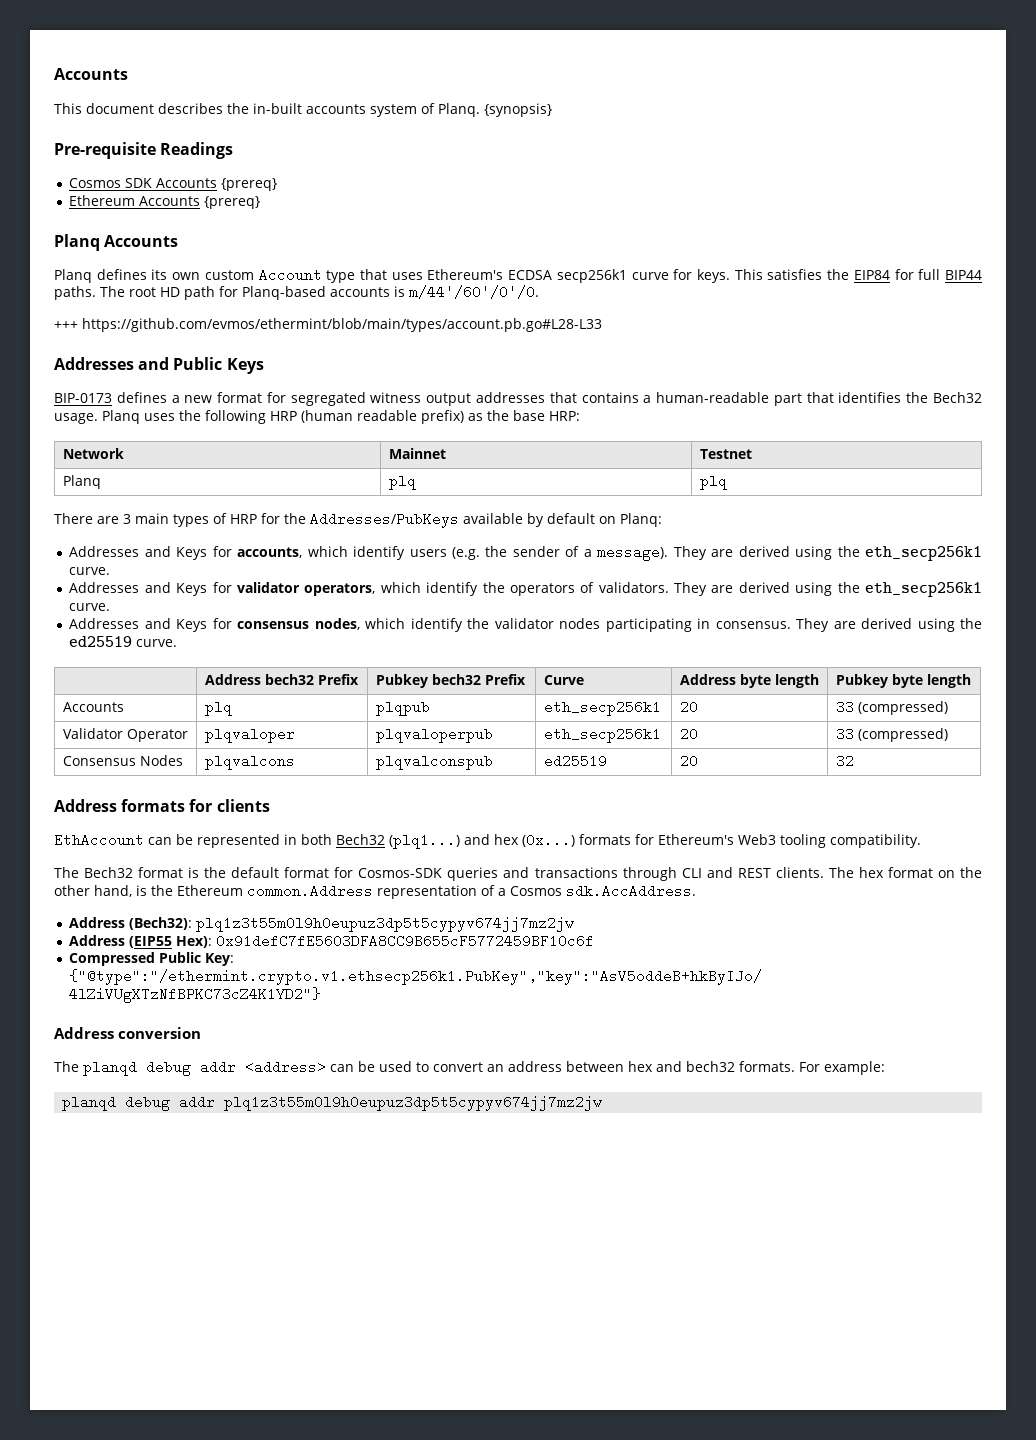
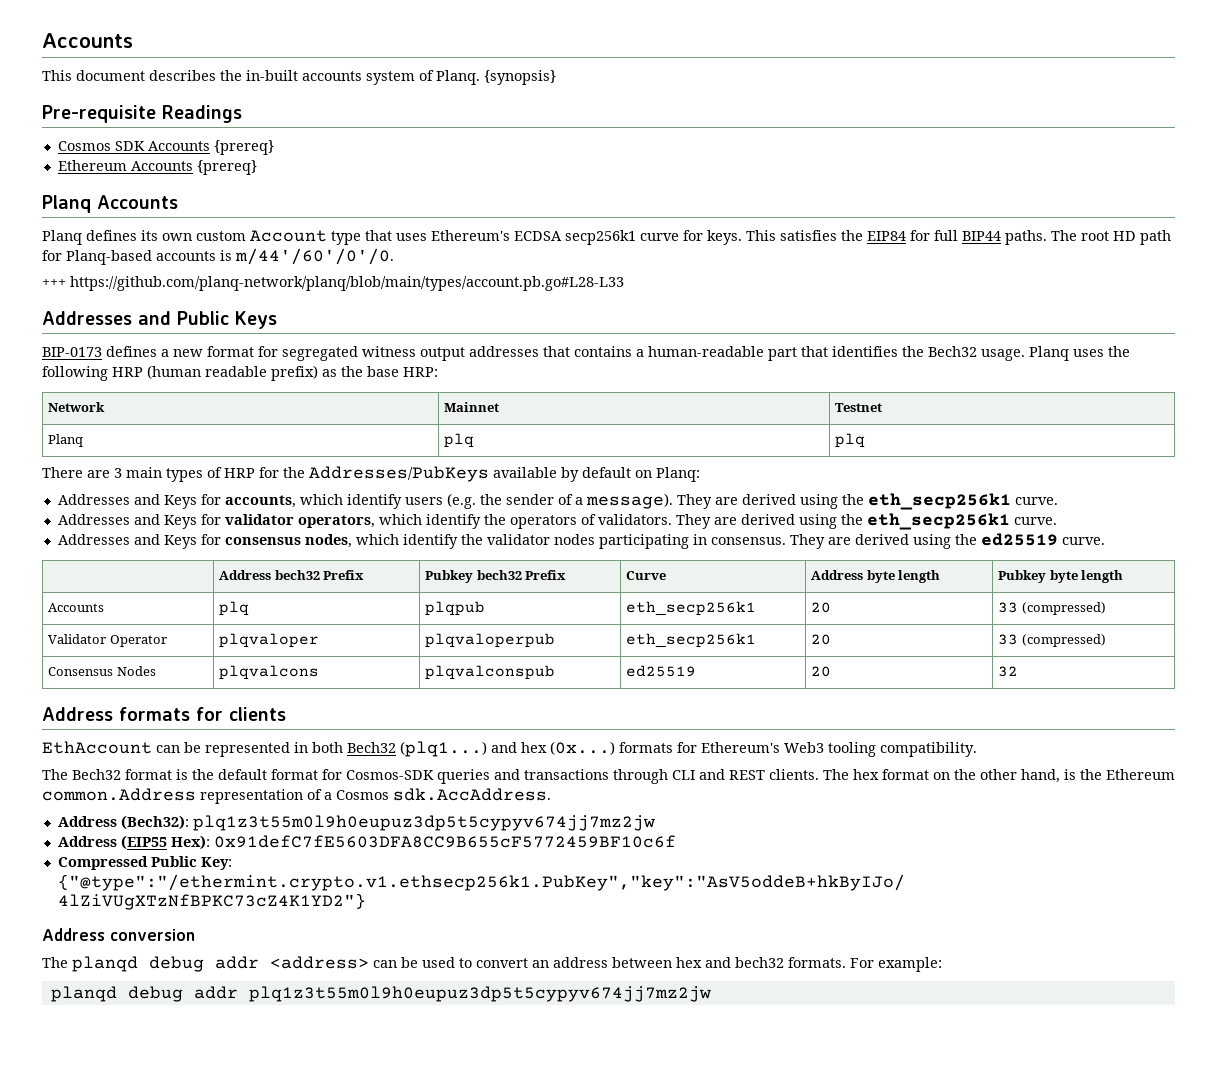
- +++ https://github.com/evmos/ethermint/blob/main/types/account.pb.go#L28-L33
+ +++ https://github.com/planq-network/planq/blob/main/types/account.pb.go#L28-L33

